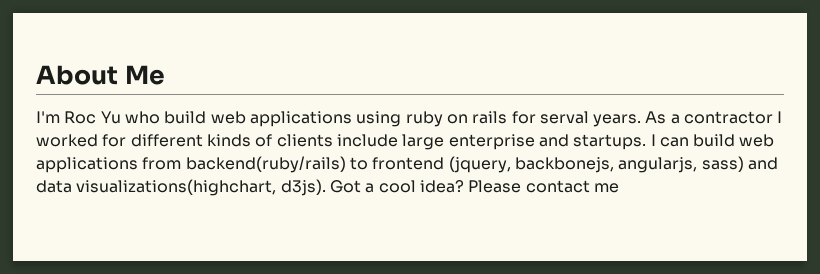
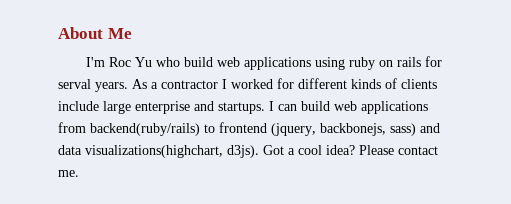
- I can build web applications from backend(ruby/rails) to frontend (jquery, backbonejs, angularjs, sass) and data visualizations(highchart, d3js).
+ I can build web applications from backend(ruby/rails) to frontend (jquery, backbonejs, sass) and data visualizations(highchart, d3js).
- Please contact me
+ Please contact me.

